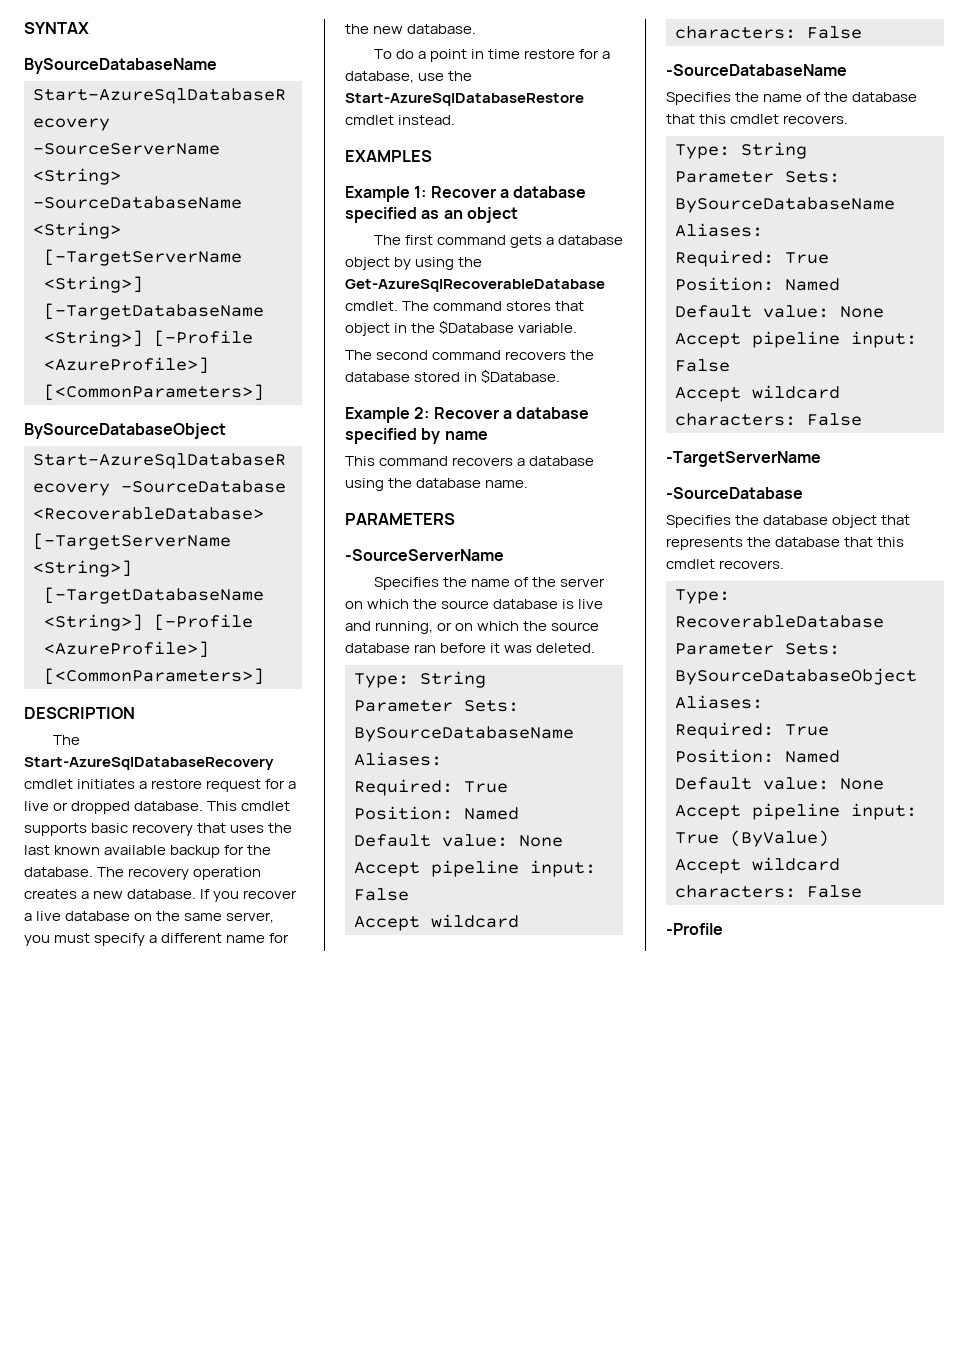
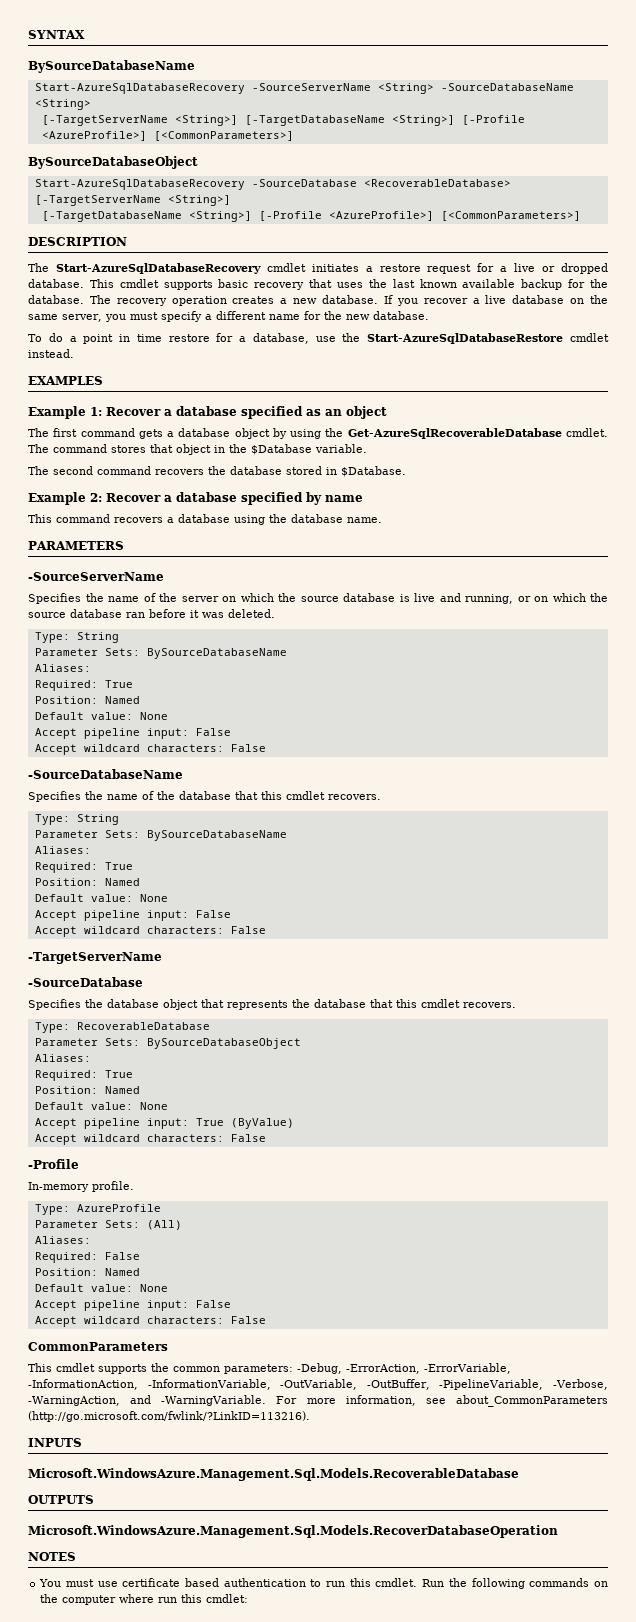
+ In-memory profile.
+ Type: AzureProfile
+ Parameter Sets: (All)
+ Aliases:
+ Required: False
+ Position: Named
+ Default value: None
+ Accept pipeline input: False
+ Accept wildcard characters: False
+ CommonParameters
+ This cmdlet supports the common parameters: -Debug, -ErrorAction, -ErrorVariable, -InformationAction, -InformationVariable, -OutVariable, -OutBuffer, -PipelineVariable, -Verbose, -WarningAction, and -WarningVariable. For more information, see about_CommonParameters (http://go.microsoft.com/fwlink/?LinkID=113216).
+ INPUTS
+ Microsoft.WindowsAzure.Management.Sql.Models.RecoverableDatabase
+ OUTPUTS
+ Microsoft.WindowsAzure.Management.Sql.Models.RecoverDatabaseOperation
+ NOTES
+ You must use certificate based authentication to run this cmdlet. Run the following commands on the computer where run this cmdlet:

